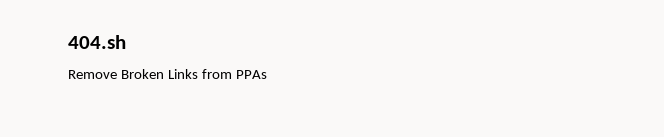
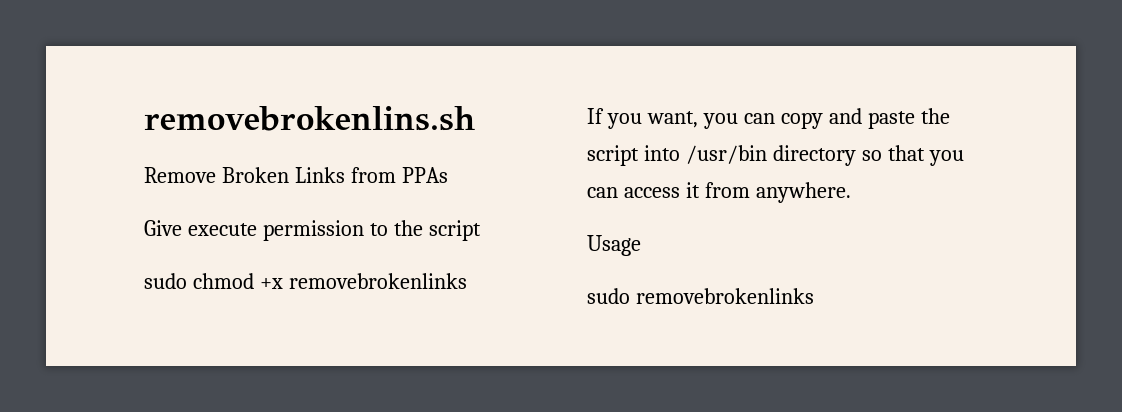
- 404.sh
+ removebrokenlins.sh
+ Give execute permission to the script
+ sudo chmod +x removebrokenlinks
+ If you want, you can copy and paste the script into /usr/bin directory so that you can access it from anywhere.
+ Usage
+ sudo removebrokenlinks

